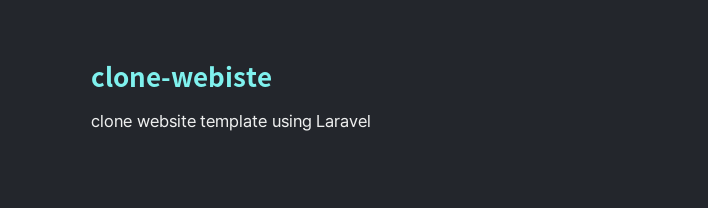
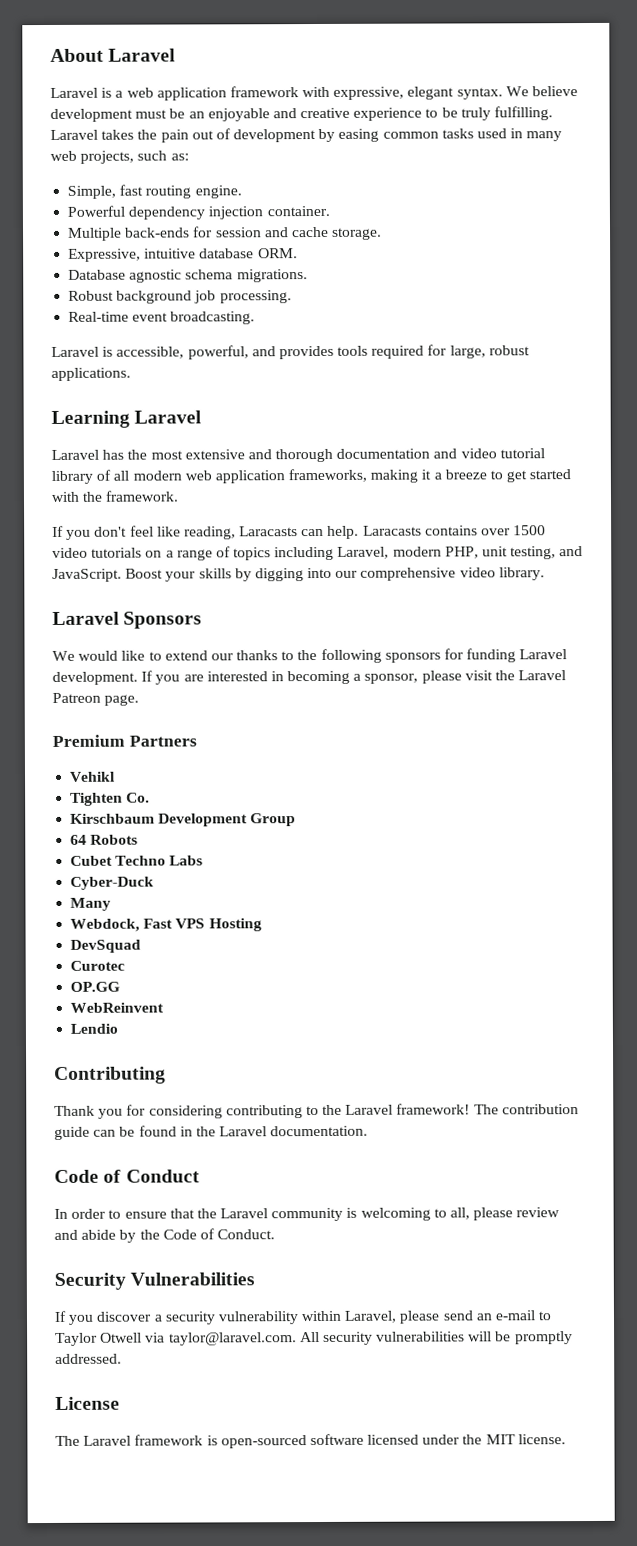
- clone-webiste
- clone website template using Laravel
+ About Laravel
+ Laravel is a web application framework with expressive, elegant syntax. We believe development must be an enjoyable and creative experience to be truly fulfilling. Laravel takes the pain out of development by easing common tasks used in many web projects, such as:
+ Simple, fast routing engine.
+ Powerful dependency injection container.
+ Multiple back-ends for session and cache storage.
+ Expressive, intuitive database ORM.
+ Database agnostic schema migrations.
+ Robust background job processing.
+ Real-time event broadcasting.
+ Laravel is accessible, powerful, and provides tools required for large, robust applications.
+ Learning Laravel
+ Laravel has the most extensive and thorough documentation and video tutorial library of all modern web application frameworks, making it a breeze to get started with the framework.
+ If you don't feel like reading, Laracasts can help. Laracasts contains over 1500 video tutorials on a range of topics including Laravel, modern PHP, unit testing, and JavaScript. Boost your skills by digging into our comprehensive video library.
+ Laravel Sponsors
+ We would like to extend our thanks to the following sponsors for funding Laravel development. If you are interested in becoming a sponsor, please visit the Laravel Patreon page.
+ Premium Partners
+ Vehikl
+ Tighten Co.
+ Kirschbaum Development Group
+ 64 Robots
+ Cubet Techno Labs
+ Cyber-Duck
+ Many
+ Webdock, Fast VPS Hosting
+ DevSquad
+ Curotec
+ OP.GG
+ WebReinvent
+ Lendio
+ Contributing
+ Thank you for considering contributing to the Laravel framework! The contribution guide can be found in the Laravel documentation.
+ Code of Conduct
+ In order to ensure that the Laravel community is welcoming to all, please review and abide by the Code of Conduct.
+ Security Vulnerabilities
+ If you discover a security vulnerability within Laravel, please send an e-mail to Taylor Otwell via taylor@laravel.com. All security vulnerabilities will be promptly addressed.
+ License
+ The Laravel framework is open-sourced software licensed under the MIT license.

